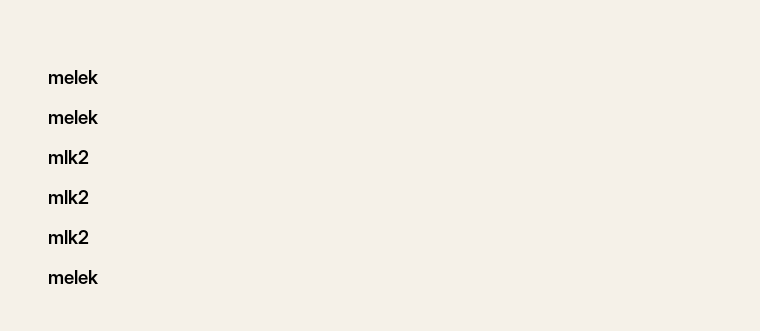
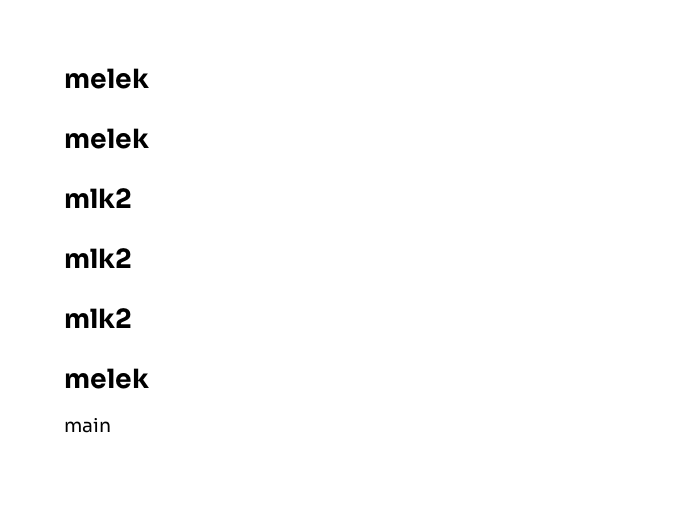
+ main

